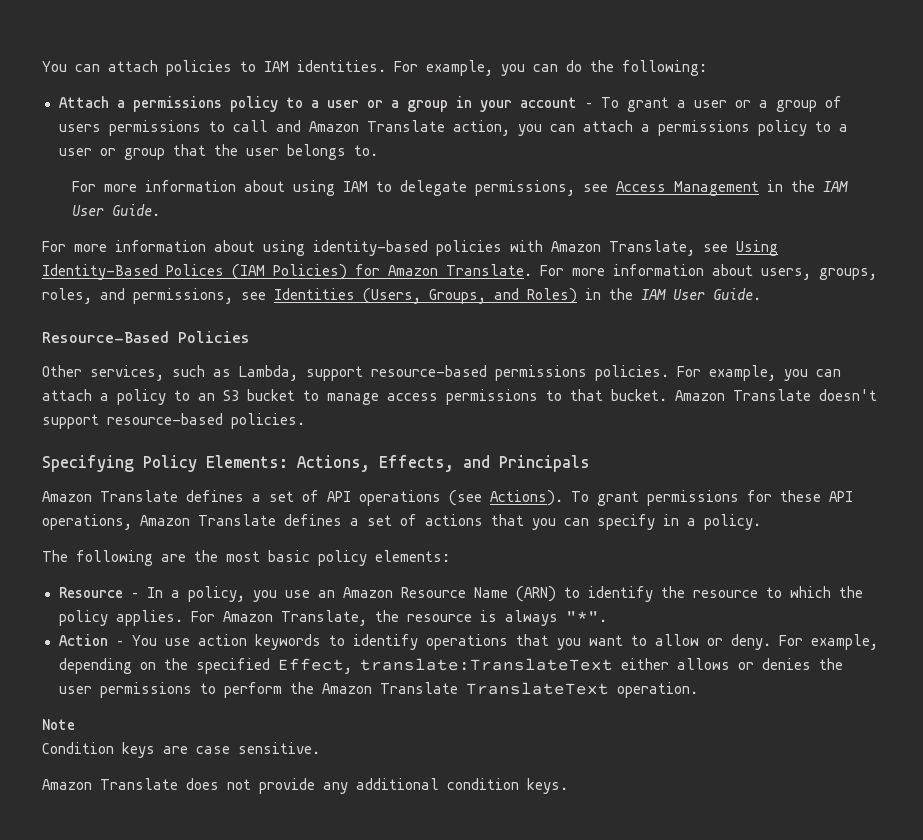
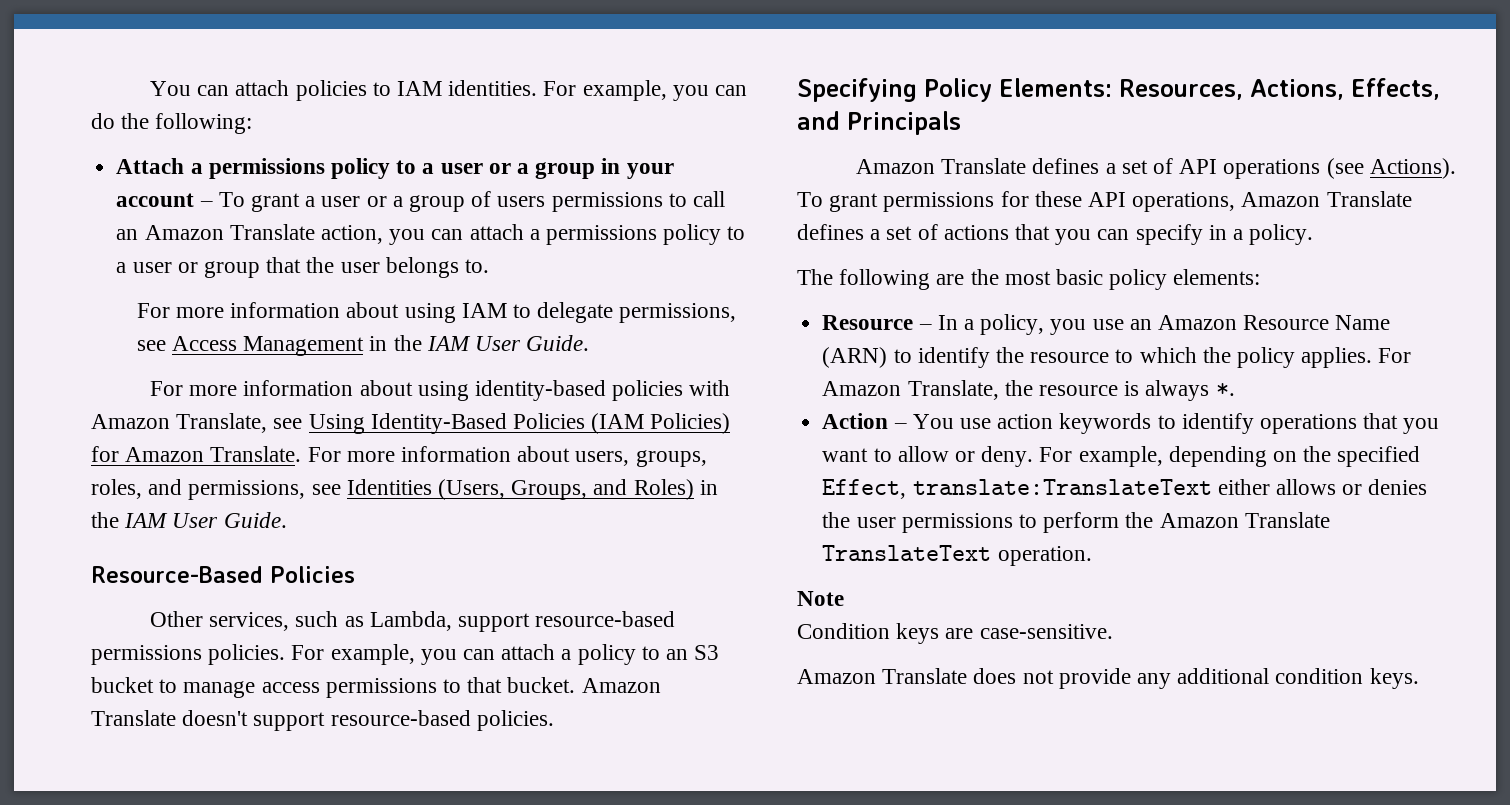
- Attach a permissions policy to a user or a group in your account – To grant a user or a group of users permissions to call and Amazon Translate action, you can attach a permissions policy to a user or group that the user belongs to.
+ Attach a permissions policy to a user or a group in your account – To grant a user or a group of users permissions to call an Amazon Translate action, you can attach a permissions policy to a user or group that the user belongs to.
- For more information about using identity-based policies with Amazon Translate, see Using Identity-Based Polices (IAM Policies) for Amazon Translate.
+ For more information about using identity-based policies with Amazon Translate, see Using Identity-Based Policies (IAM Policies) for Amazon Translate.
- Specifying Policy Elements: Actions, Effects, and Principals
+ Specifying Policy Elements: Resources, Actions, Effects, and Principals
- For Amazon Translate, the resource is always "*".
+ For Amazon Translate, the resource is always *.
- Condition keys are case sensitive.
+ Condition keys are case-sensitive.

